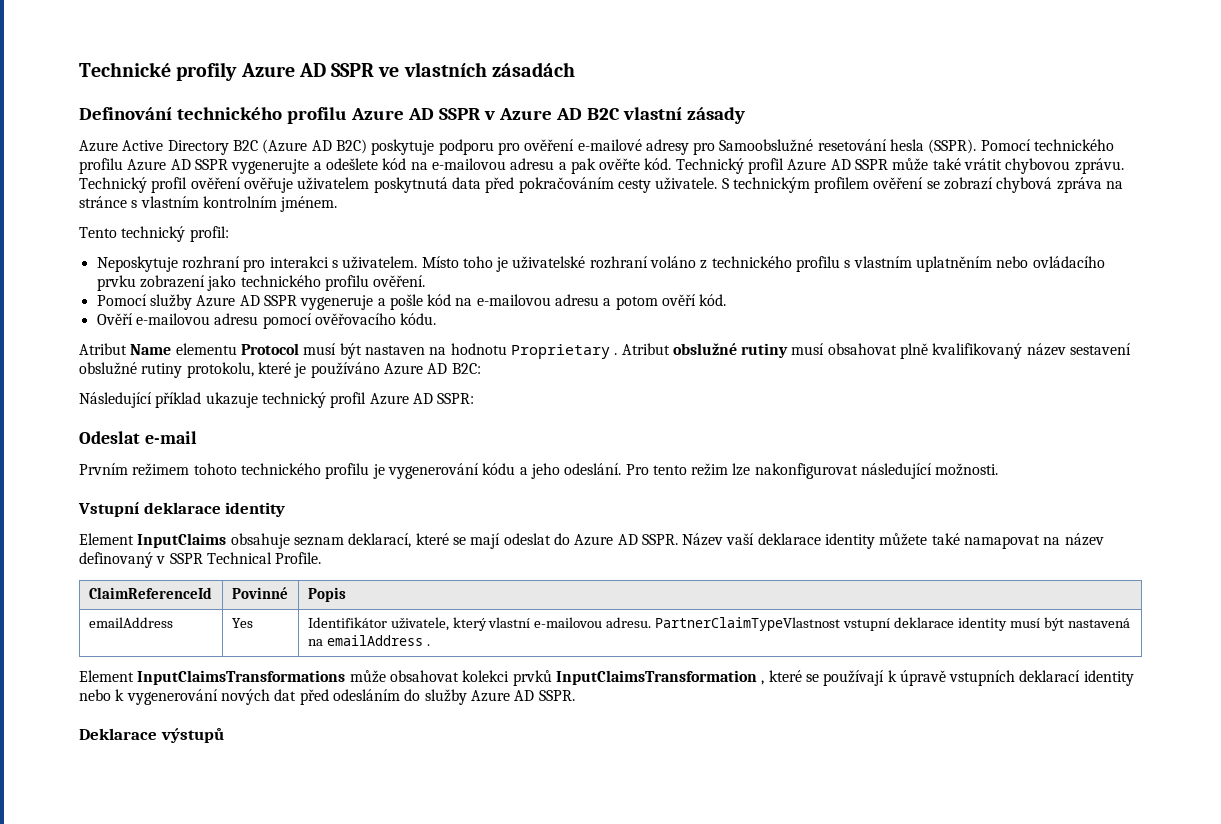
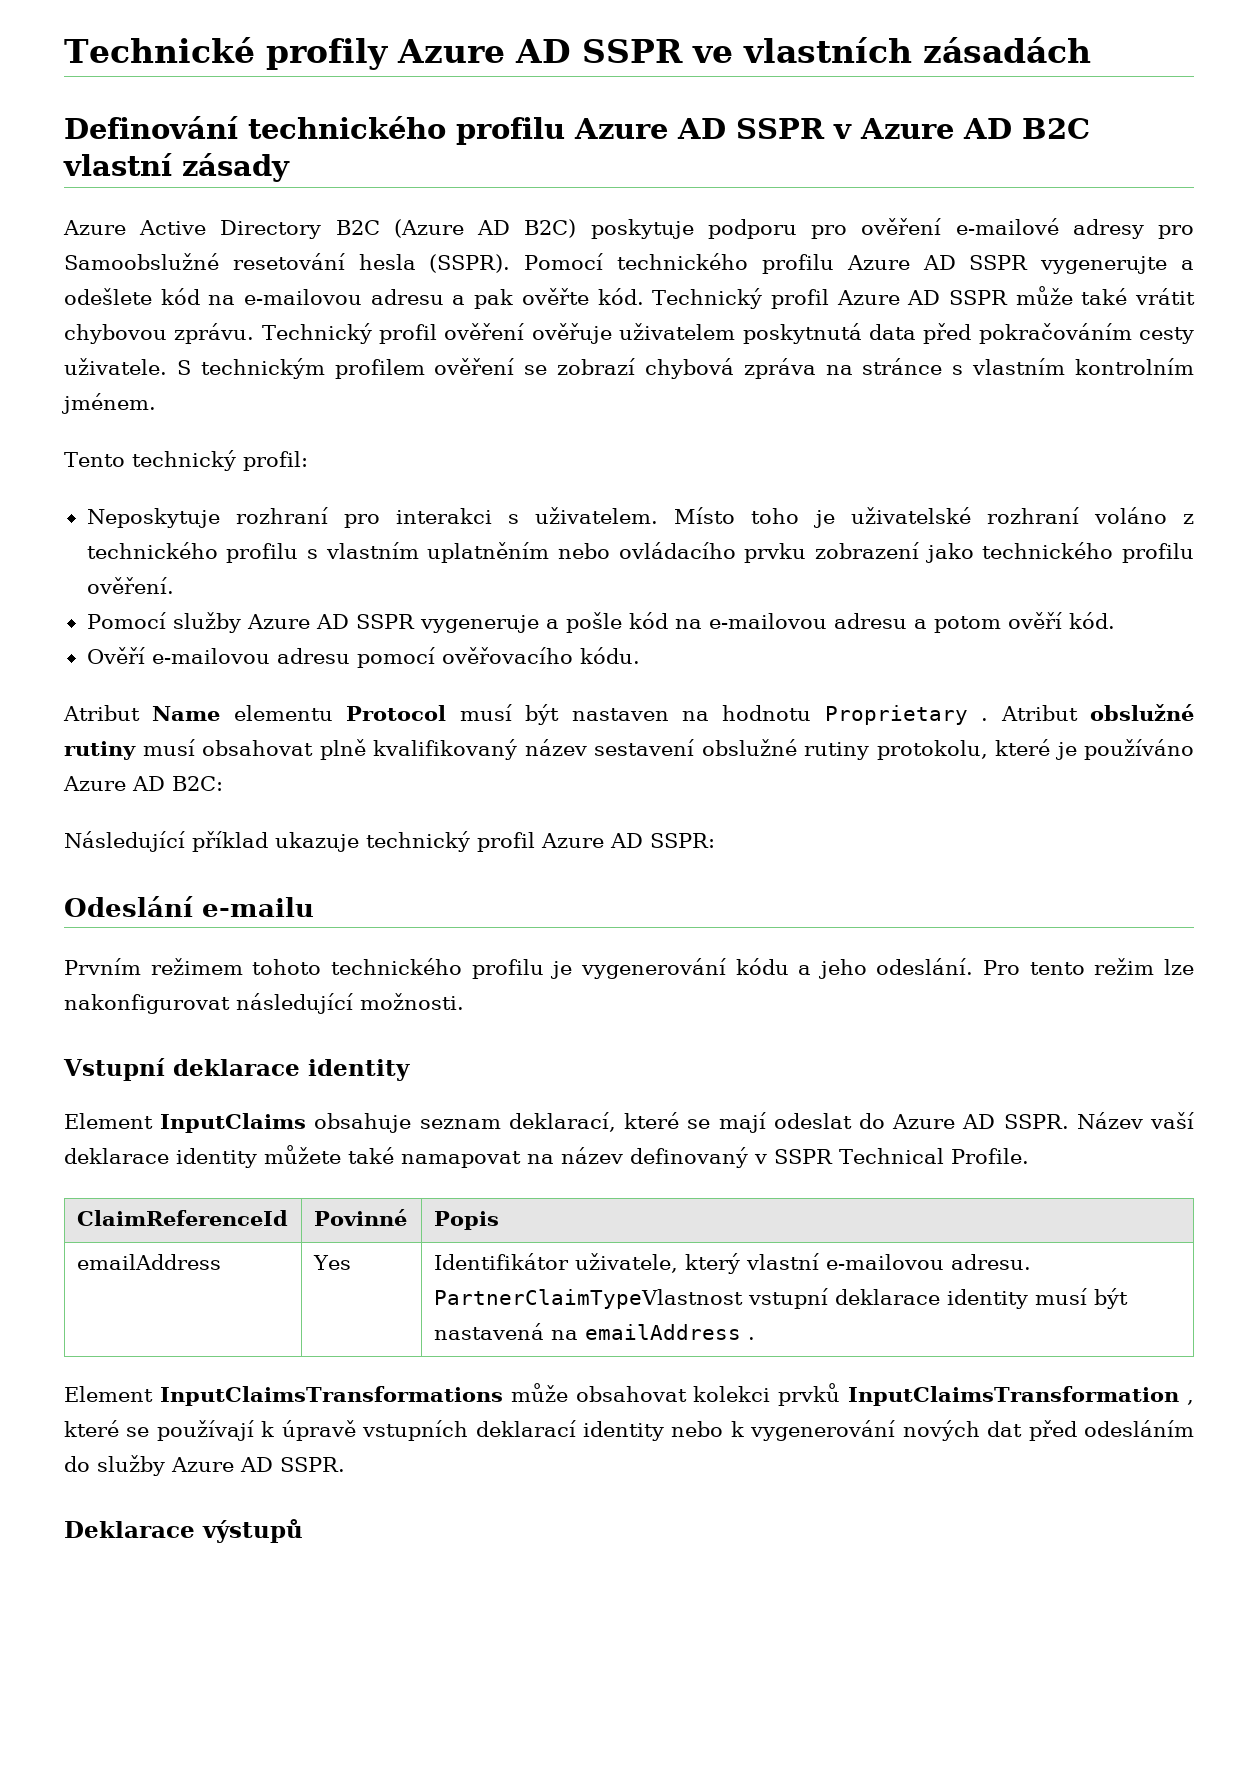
- Odeslat e-mail
+ Odeslání e-mailu

